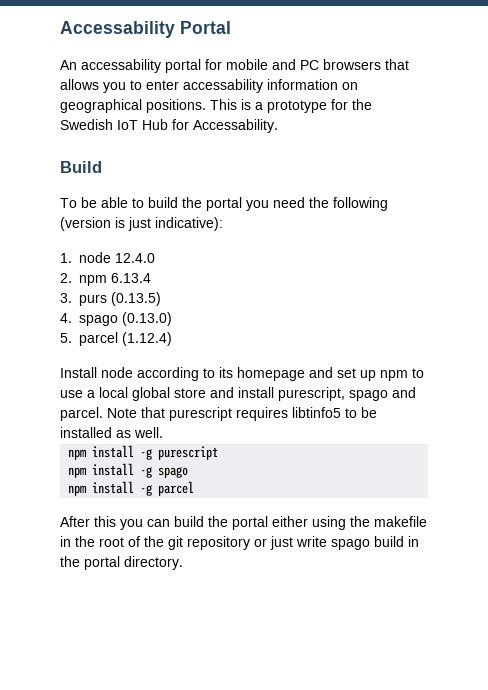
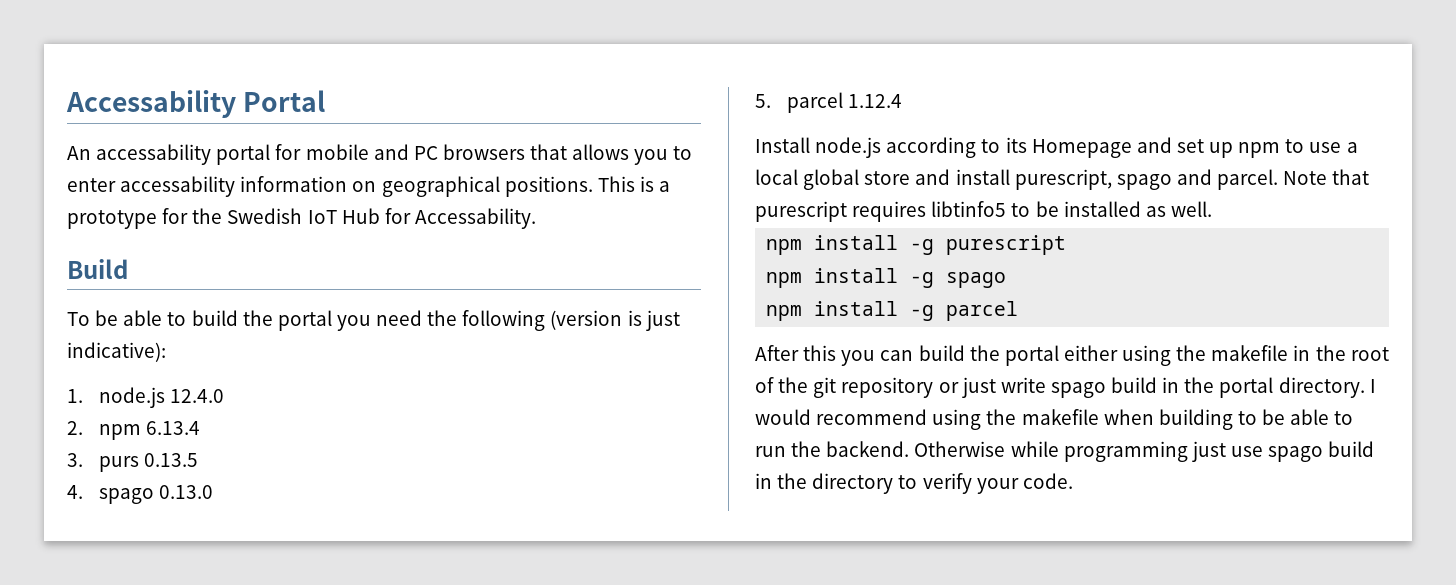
- 1. node 12.4.0
+ 1. node.js 12.4.0
- 3. purs (0.13.5)
+ 3. purs 0.13.5
- 4. spago (0.13.0)
+ 4. spago 0.13.0
- 5. parcel (1.12.4)
+ 5. parcel 1.12.4
- Install node according to its homepage and set up npm to use a local global store and install purescript, spago and parcel.
+ Install node.js according to its Homepage and set up npm to use a local global store and install purescript, spago and parcel.
+ I would recommend using the makefile when building to be able to run the backend. Otherwise while programming just use spago build in the directory to verify your code.

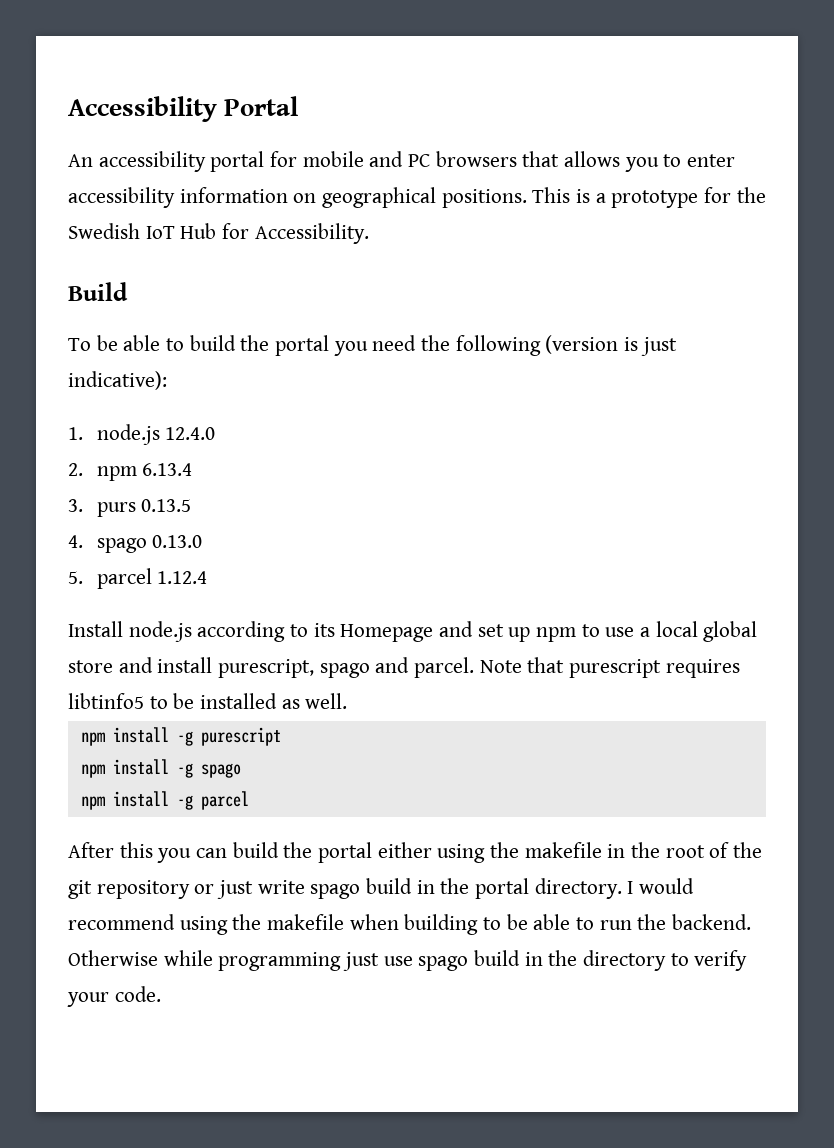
- Accessability Portal
+ Accessibility Portal
- An accessability portal for mobile and PC browsers that allows you to enter accessability information on geographical positions.
+ An accessibility portal for mobile and PC browsers that allows you to enter accessibility information on geographical positions.
- This is a prototype for the Swedish IoT Hub for Accessability.
+ This is a prototype for the Swedish IoT Hub for Accessibility.

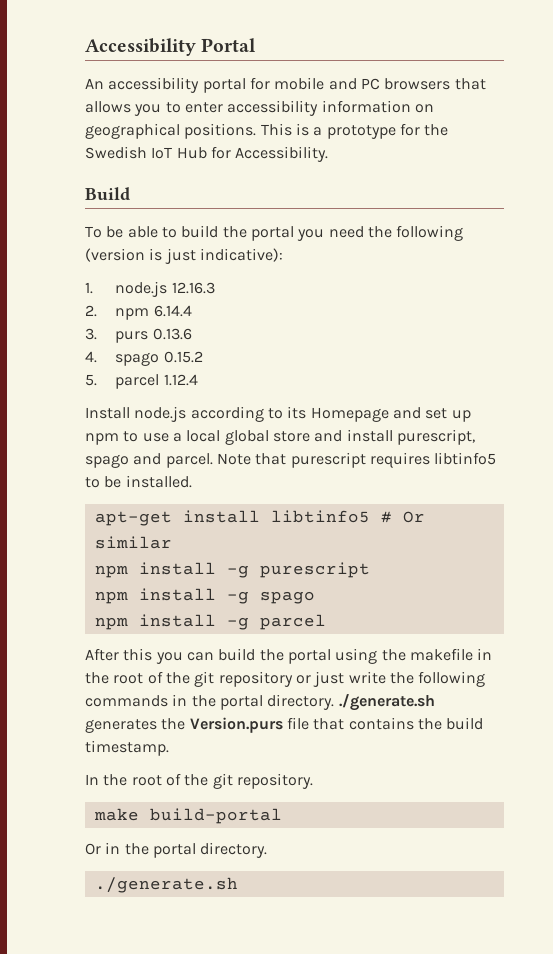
- 1. node.js 12.4.0
+ 1. node.js 12.16.3
- 2. npm 6.13.4
+ 2. npm 6.14.4
- 3. purs 0.13.5
+ 3. purs 0.13.6
- 4. spago 0.13.0
+ 4. spago 0.15.2
- Note that purescript requires libtinfo5 to be installed as well.
+ Note that purescript requires libtinfo5 to be installed.
+ apt-get install libtinfo5 # Or similar
- After this you can build the portal either using the makefile in the root of the git repository or just write spago build in the portal directory. I would recommend using the makefile when building to be able to run the backend. Otherwise while programming just use spago build in the directory to verify your code.
+ After this you can build the portal using the makefile in the root of the git repository or just write the following commands in the portal directory. ./generate.sh generates the Version.purs file that contains the build timestamp.
+ In the root of the git repository.
+ make build-portal
+ Or in the portal directory.
+ ./generate.sh

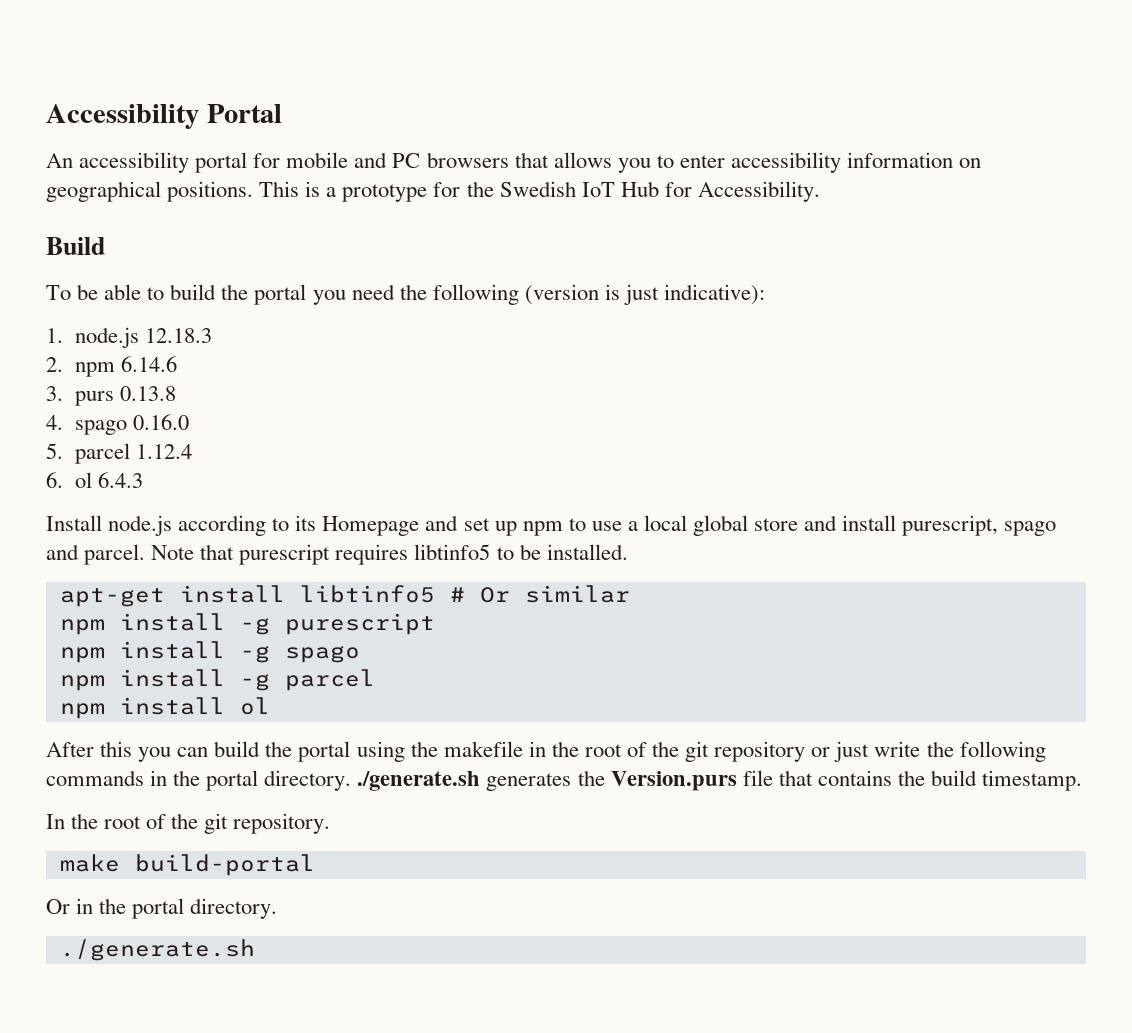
- 1. node.js 12.16.3
+ 1. node.js 12.18.3
- 2. npm 6.14.4
+ 2. npm 6.14.6
- 3. purs 0.13.6
+ 3. purs 0.13.8
- 4. spago 0.15.2
+ 4. spago 0.16.0
+ 6. ol 6.4.3
+ npm install ol

